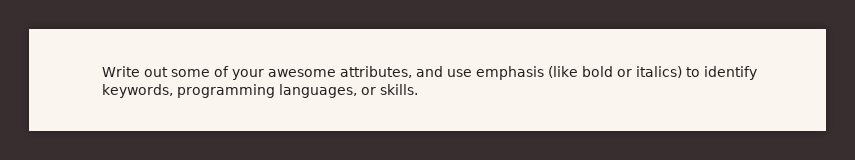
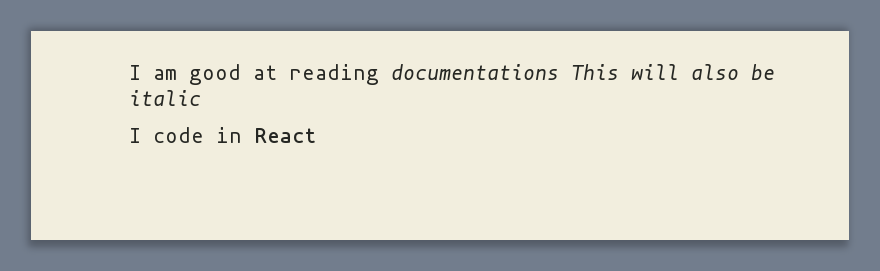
- Write out some of your awesome attributes, and use emphasis (like bold or italics) to identify keywords, programming languages, or skills.
+ I am good at reading documentations This will also be italic
+ I code in React

